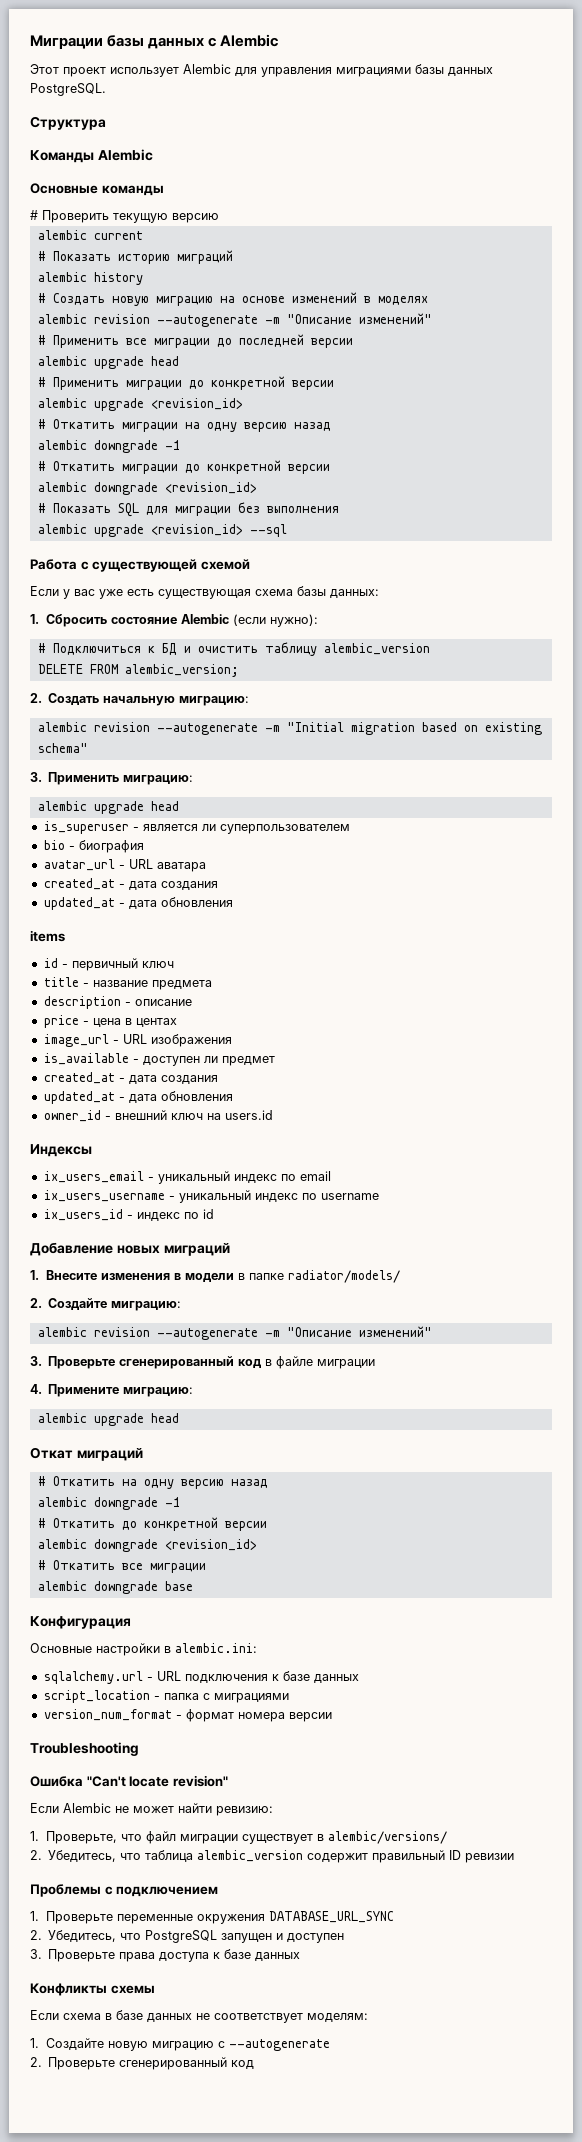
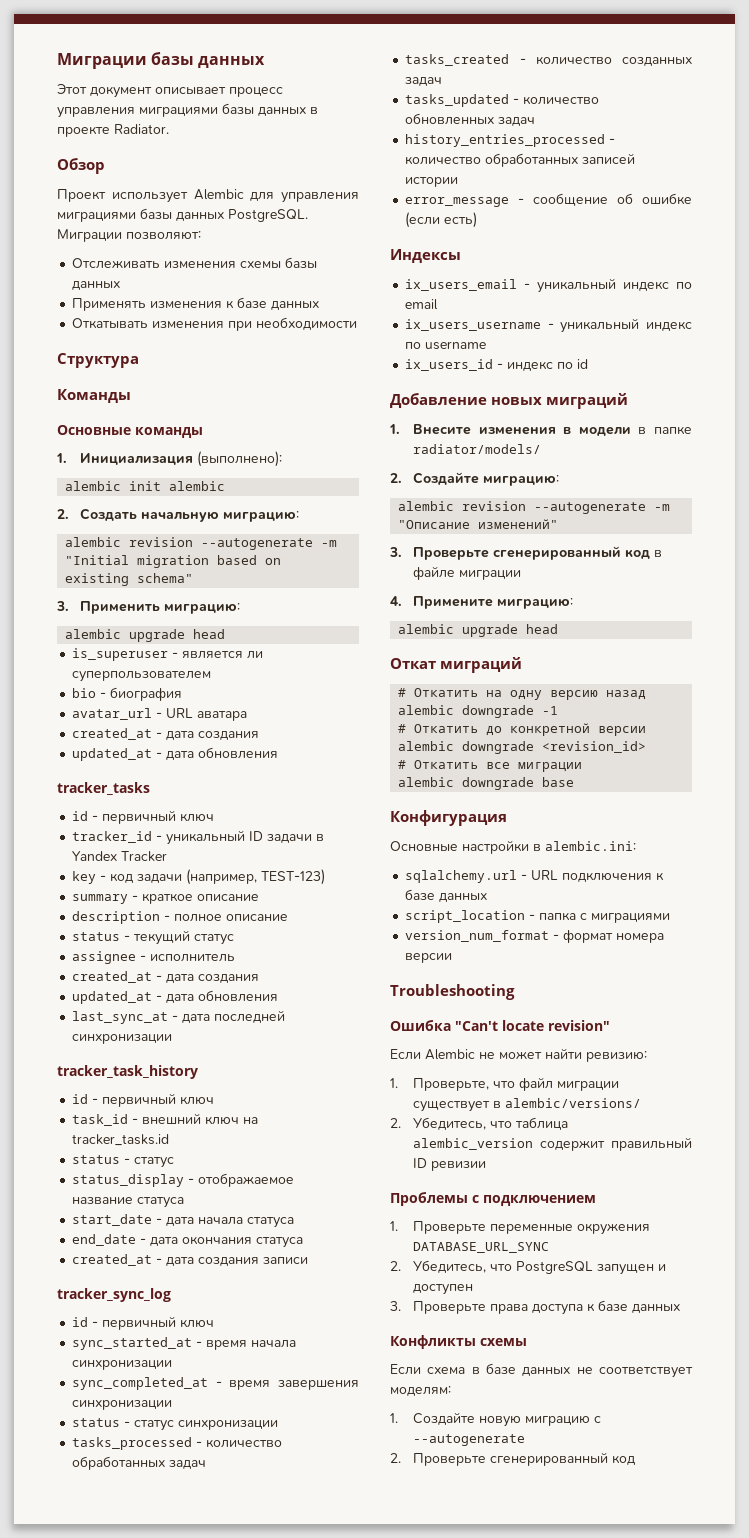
- Миграции базы данных с Alembic
+ Миграции базы данных
- Этот проект использует Alembic для управления миграциями базы данных PostgreSQL.
+ Этот документ описывает процесс управления миграциями базы данных в проекте Radiator.
+ Обзор
+ Проект использует Alembic для управления миграциями базы данных PostgreSQL. Миграции позволяют:
+ Отслеживать изменения схемы базы данных
+ Применять изменения к базе данных
+ Откатывать изменения при необходимости
- Команды Alembic
+ Команды
- # Проверить текущую версию
- alembic current
- # Показать историю миграций
- alembic history
- # Создать новую миграцию на основе изменений в моделях
- alembic revision --autogenerate -m "Описание изменений"
- # Применить все миграции до последней версии
- alembic upgrade head
- # Применить миграции до конкретной версии
- alembic upgrade <revision_id>
- # Откатить миграции на одну версию назад
- alembic downgrade -1
- # Откатить миграции до конкретной версии
- alembic downgrade <revision_id>
- # Показать SQL для миграции без выполнения
- alembic upgrade <revision_id> --sql
- Работа с существующей схемой
- Если у вас уже есть существующая схема базы данных:
- 1. Сбросить состояние Alembic (если нужно):
- # Подключиться к БД и очистить таблицу alembic_version
- DELETE FROM alembic_version;
+ 1. Инициализация (выполнено):
+ alembic init alembic
- items
+ tracker_tasks
  id - первичный ключ
- title - название предмета
+ tracker_id - уникальный ID задачи в Yandex Tracker
+ key - код задачи (например, TEST-123)
+ summary - краткое описание
- description - описание
- price - цена в центах
- image_url - URL изображения
- is_available - доступен ли предмет
+ description - полное описание
+ status - текущий статус
+ assignee - исполнитель
  created_at - дата создания
  updated_at - дата обновления
- owner_id - внешний ключ на users.id
+ last_sync_at - дата последней синхронизации
+ tracker_task_history
+ id - первичный ключ
+ task_id - внешний ключ на tracker_tasks.id
+ status - статус
+ status_display - отображаемое название статуса
+ start_date - дата начала статуса
+ end_date - дата окончания статуса
+ created_at - дата создания записи
+ tracker_sync_log
+ id - первичный ключ
+ sync_started_at - время начала синхронизации
+ sync_completed_at - время завершения синхронизации
+ status - статус синхронизации
+ tasks_processed - количество обработанных задач
+ tasks_created - количество созданных задач
+ tasks_updated - количество обновленных задач
+ history_entries_processed - количество обработанных записей истории
+ error_message - сообщение об ошибке (если есть)

